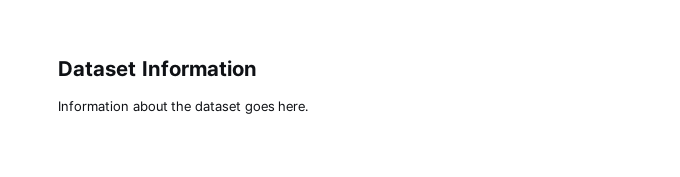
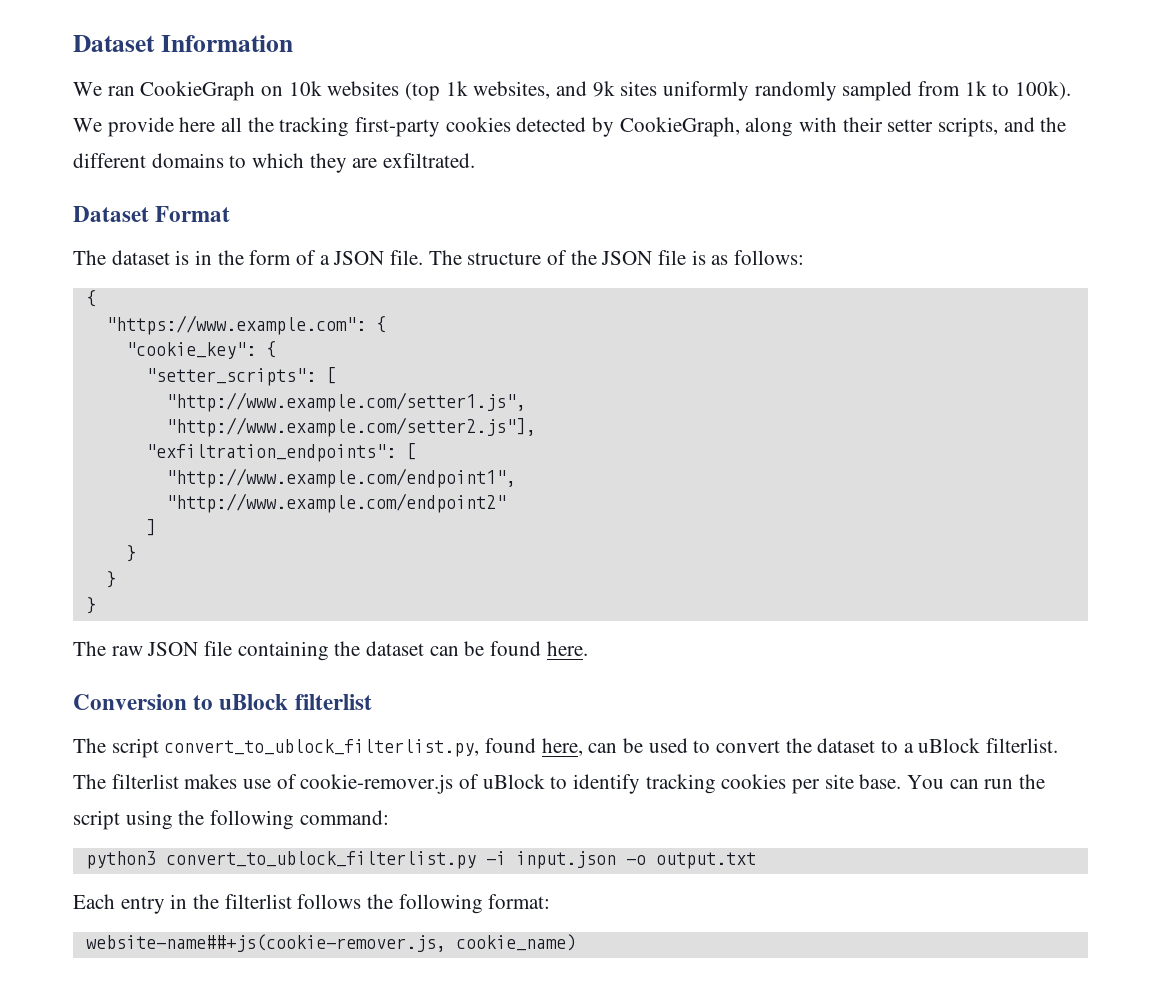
- Information about the dataset goes here.
+ We ran CookieGraph on 10k websites (top 1k websites, and 9k sites uniformly randomly sampled from 1k to 100k). We provide here all the tracking first-party cookies detected by CookieGraph, along with their setter scripts, and the different domains to which they are exfiltrated.
+ Dataset Format
+ The dataset is in the form of a JSON file. The structure of the JSON file is as follows:
+ {
+ "https://www.example.com": {
+ "cookie_key": {
+ "setter_scripts": [
+ "http://www.example.com/setter1.js",
+ "http://www.example.com/setter2.js"],
+ "exfiltration_endpoints": [
+ "http://www.example.com/endpoint1",
+ "http://www.example.com/endpoint2"
+ ]
+ }
+ }
+ }
+ The raw JSON file containing the dataset can be found here.
+ Conversion to uBlock filterlist
+ The script convert_to_ublock_filterlist.py, found here, can be used to convert the dataset to a uBlock filterlist. The filterlist makes use of cookie-remover.js of uBlock to identify tracking cookies per site base. You can run the script using the following command:
+ python3 convert_to_ublock_filterlist.py -i input.json -o output.txt
+ Each entry in the filterlist follows the following format:
+ website-name##+js(cookie-remover.js, cookie_name)

